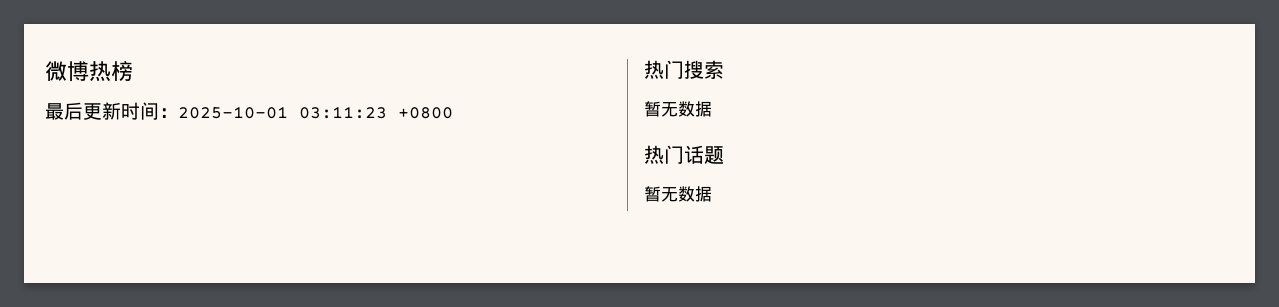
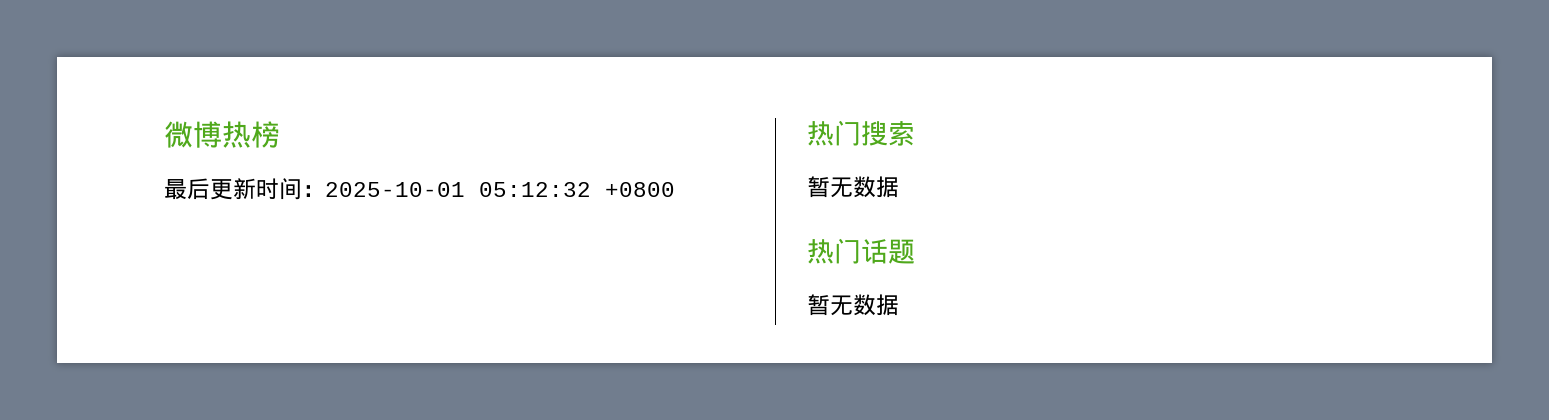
- 最后更新时间：2025-10-01 03:11:23 +0800
+ 最后更新时间：2025-10-01 05:12:32 +0800

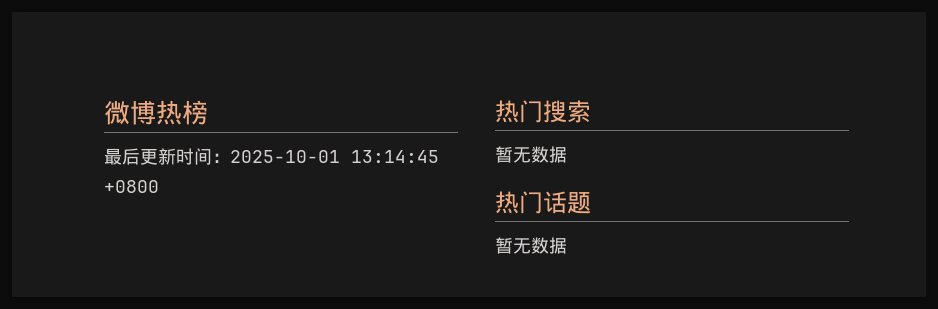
- 最后更新时间：2025-10-01 05:12:32 +0800
+ 最后更新时间：2025-10-01 13:14:45 +0800

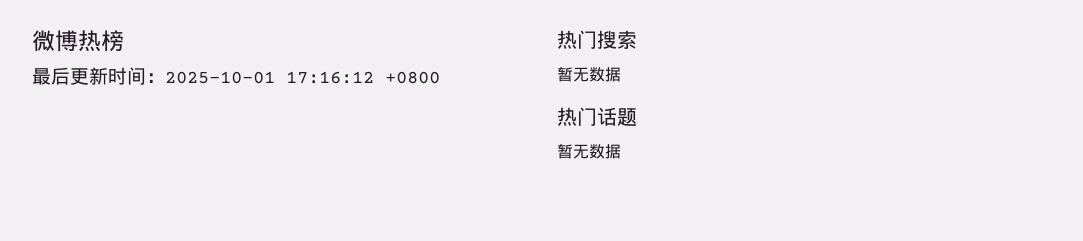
- 最后更新时间：2025-10-01 13:14:45 +0800
+ 最后更新时间：2025-10-01 17:16:12 +0800

